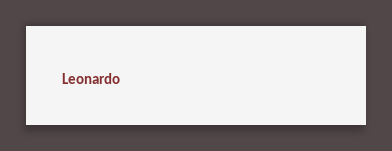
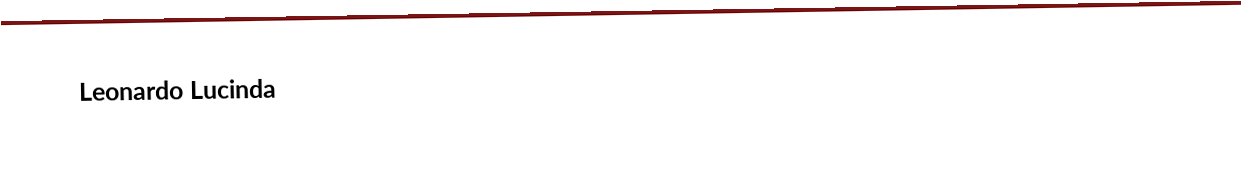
- Leonardo
+ Leonardo Lucinda

